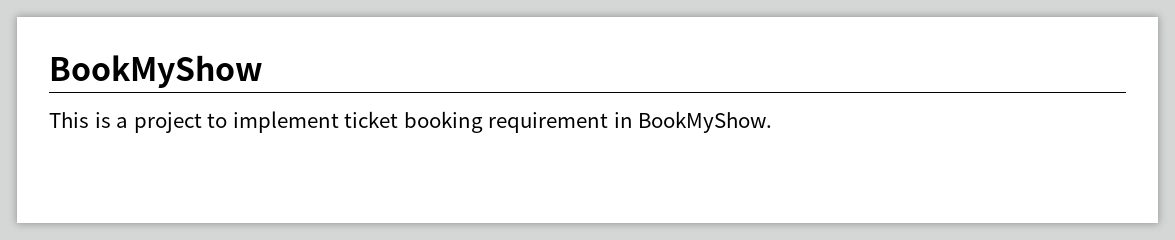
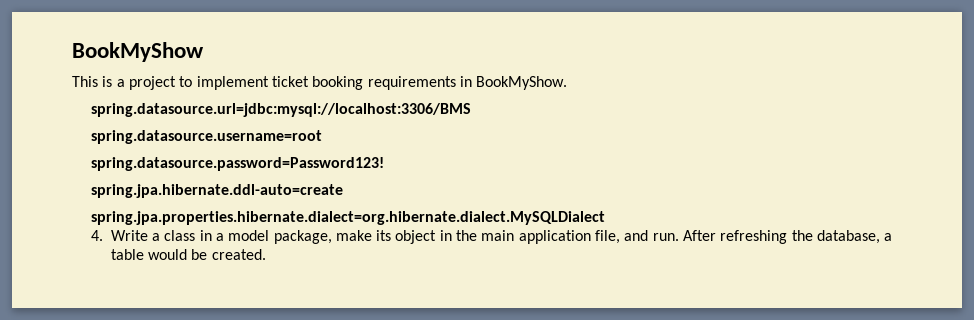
- This is a project to implement ticket booking requirement in BookMyShow.
+ This is a project to implement ticket booking requirements in BookMyShow.
+ spring.datasource.url=jdbc:mysql://localhost:3306/BMS
+ spring.datasource.username=root
+ spring.datasource.password=Password123!
+ spring.jpa.hibernate.ddl-auto=create
+ spring.jpa.properties.hibernate.dialect=org.hibernate.dialect.MySQLDialect
+ 4. Write a class in a model package, make its object in the main application file, and run. After refreshing the database, a table would be created.

